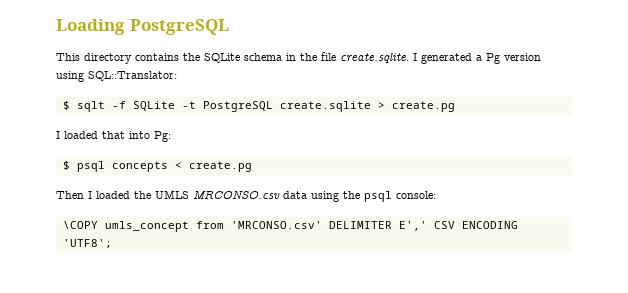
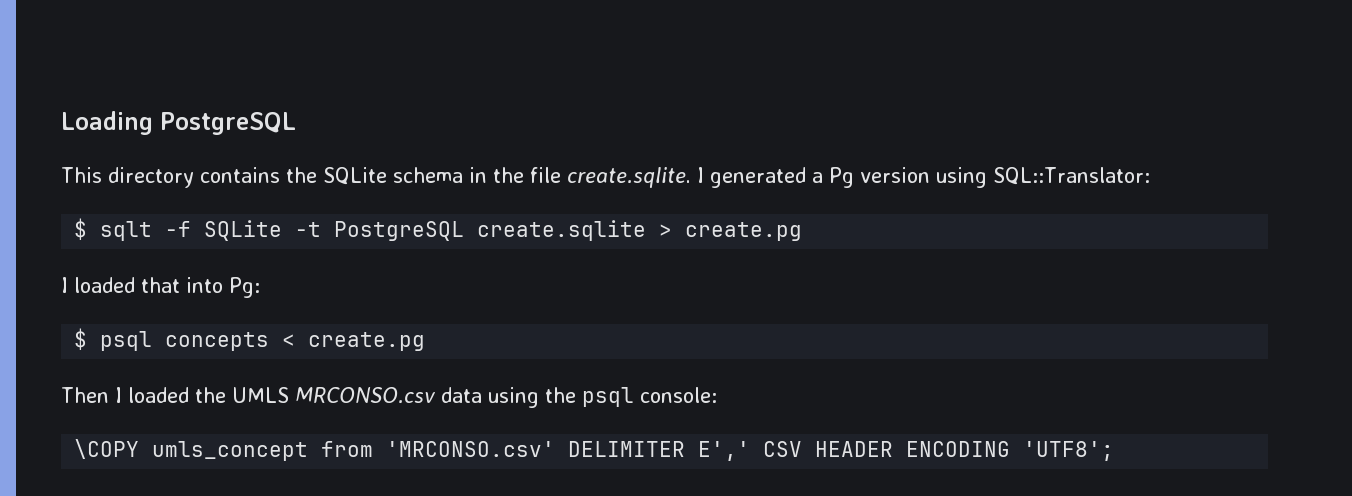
- \COPY umls_concept from 'MRCONSO.csv' DELIMITER E',' CSV ENCODING 'UTF8';
+ \COPY umls_concept from 'MRCONSO.csv' DELIMITER E',' CSV HEADER ENCODING 'UTF8';

